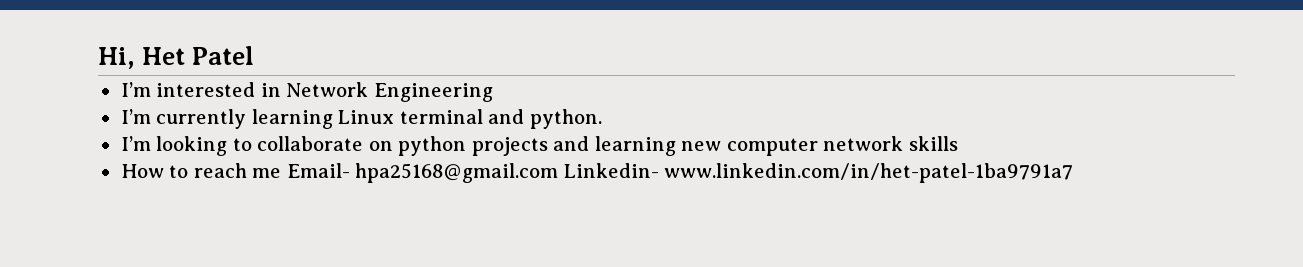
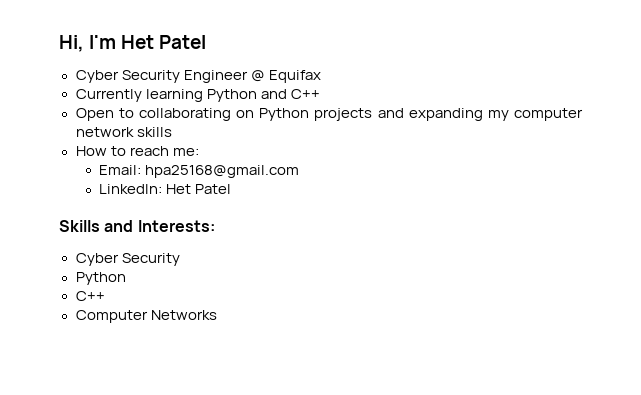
- Hi, Het Patel
- I’m interested in Network Engineering
- I’m currently learning Linux terminal and python.
- I’m looking to collaborate on python projects and learning new computer network skills
+ Hi, I'm Het Patel
+ Cyber Security Engineer @ Equifax
+ Currently learning Python and C++
+ Open to collaborating on Python projects and expanding my computer network skills
- How to reach me Email- hpa25168@gmail.com Linkedin- www.linkedin.com/in/het-patel-1ba9791a7
+ How to reach me:
+ Email: hpa25168@gmail.com
+ LinkedIn: Het Patel
+ Skills and Interests:
+ Cyber Security
+ Python
+ C++
+ Computer Networks

